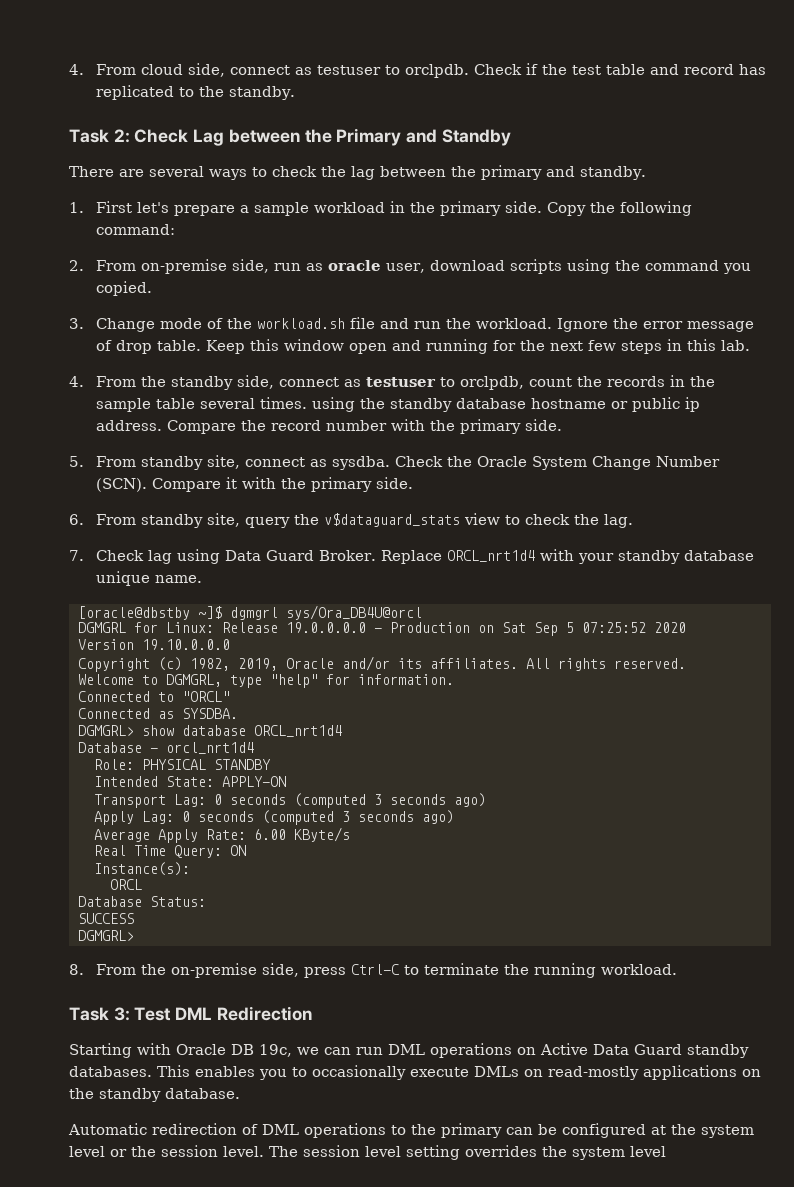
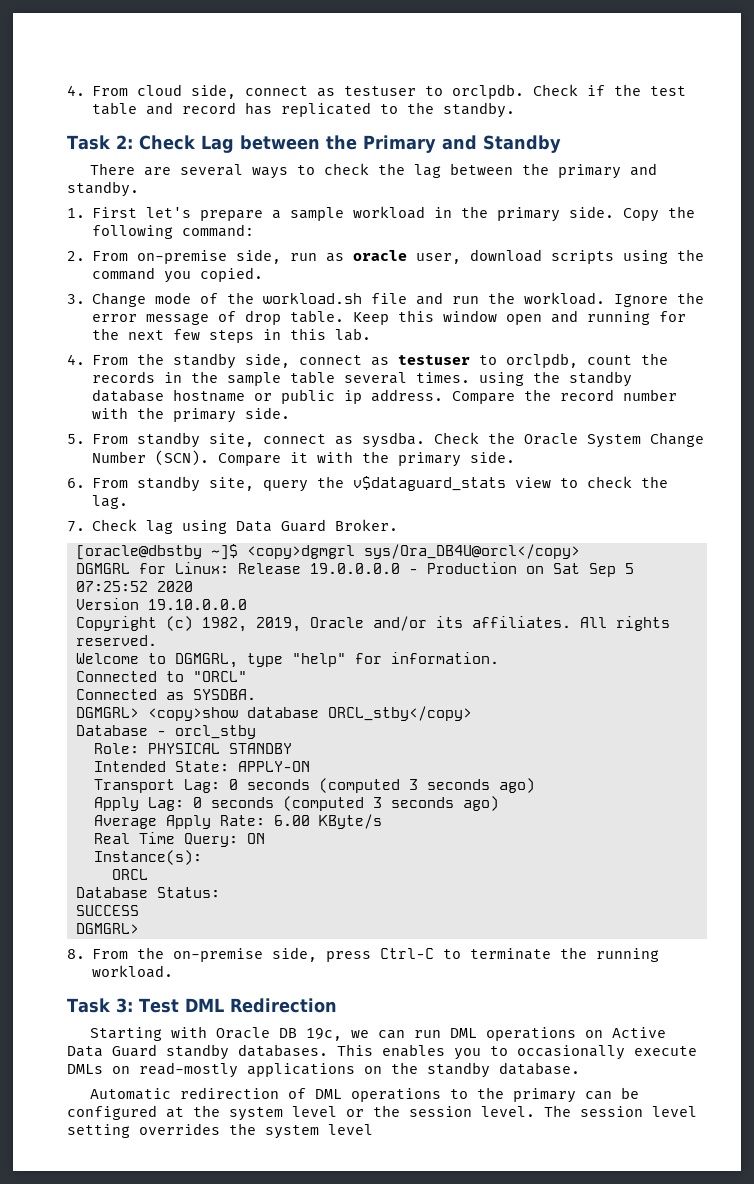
- Replace ORCL_nrt1d4 with your standby database unique name.
- [oracle@dbstby ~]$ dgmgrl sys/Ora_DB4U@orcl
+ [oracle@dbstby ~]$ <copy>dgmgrl sys/Ora_DB4U@orcl</copy>
- DGMGRL> show database ORCL_nrt1d4
+ DGMGRL> <copy>show database ORCL_stby</copy>
- Database - orcl_nrt1d4
+ Database - orcl_stby

